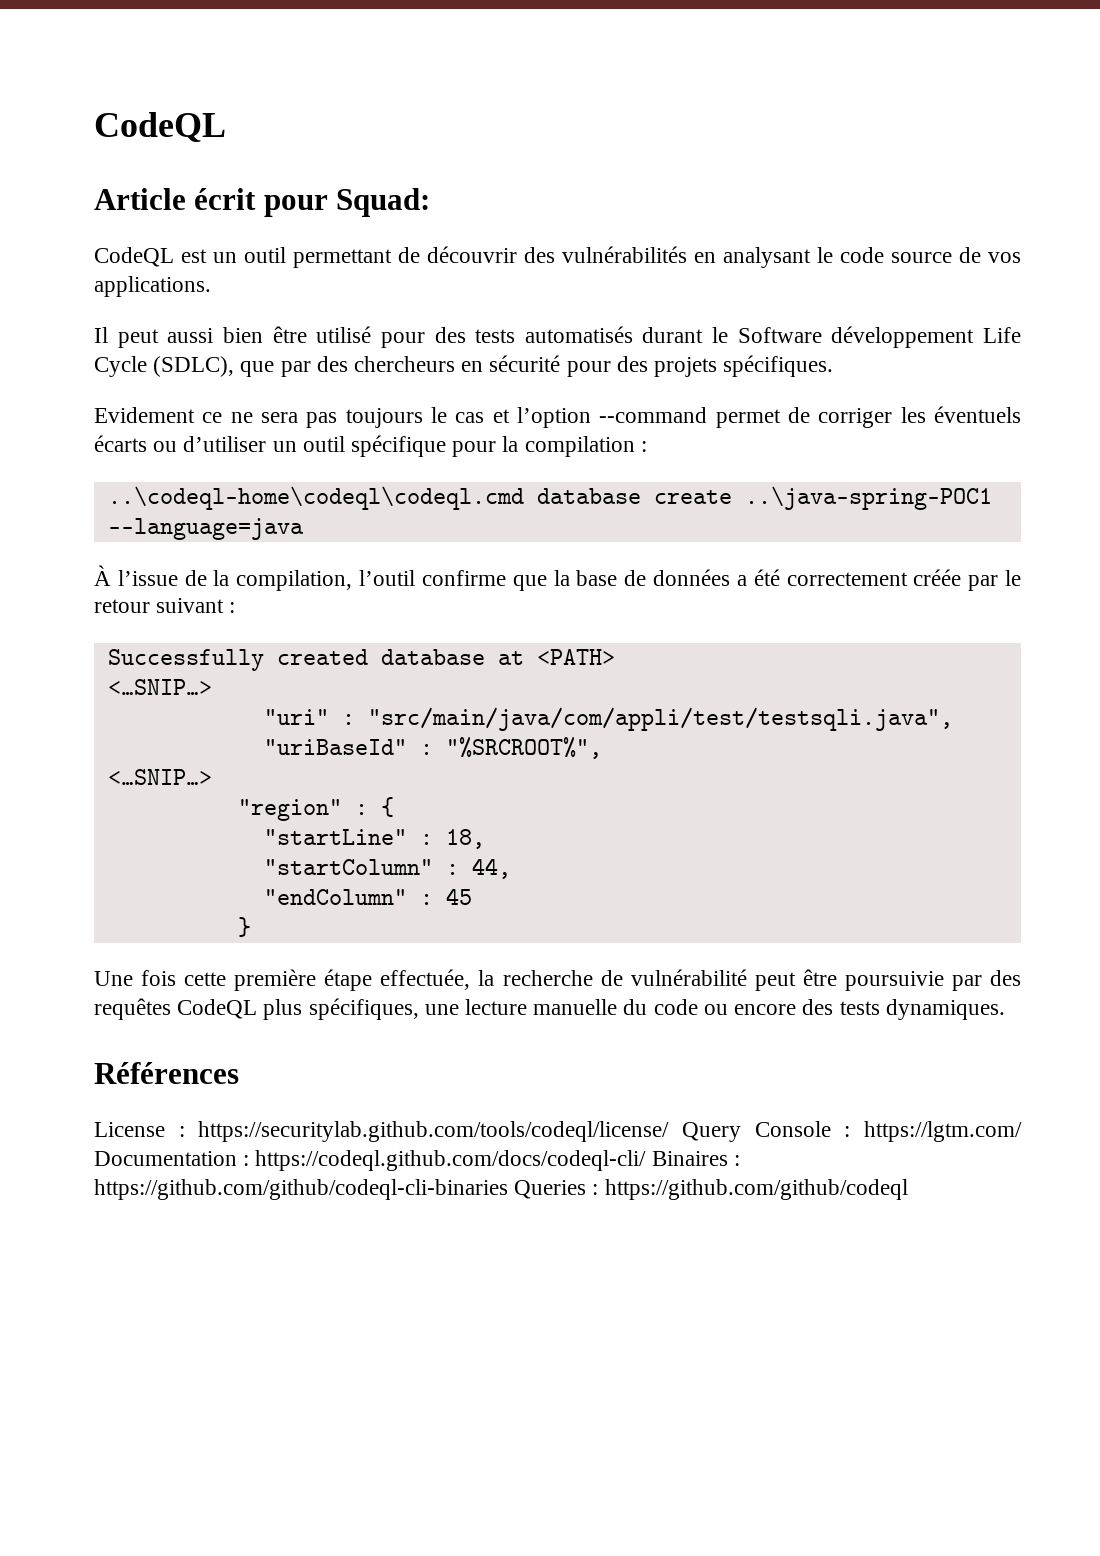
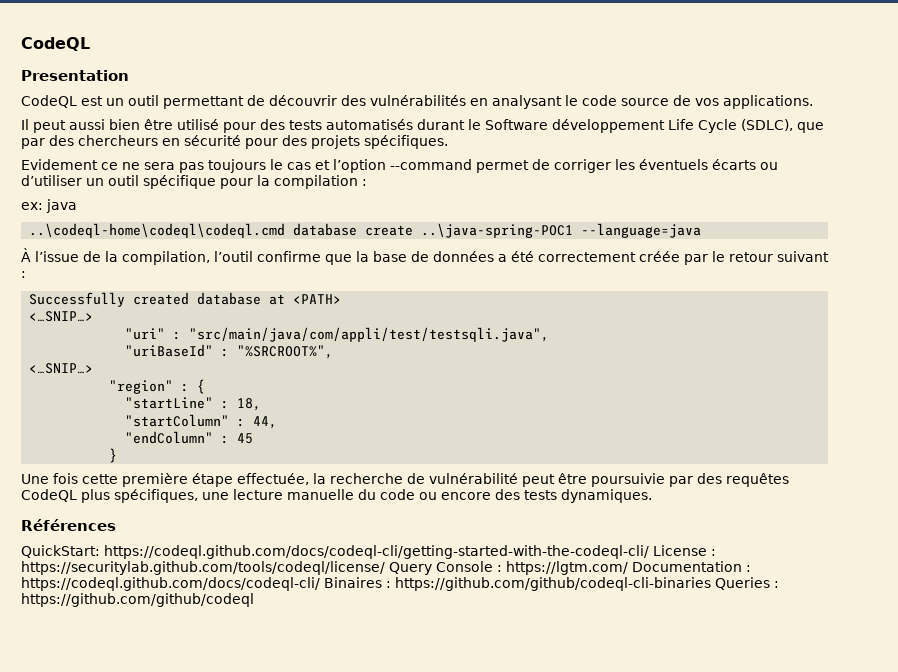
- Article écrit pour Squad:
+ Presentation
+ ex: java
- License : https://securitylab.github.com/tools/codeql/license/ Query Console : https://lgtm.com/ Documentation : https://codeql.github.com/docs/codeql-cli/ Binaires : https://github.com/github/codeql-cli-binaries Queries : https://github.com/github/codeql
+ QuickStart: https://codeql.github.com/docs/codeql-cli/getting-started-with-the-codeql-cli/ License : https://securitylab.github.com/tools/codeql/license/ Query Console : https://lgtm.com/ Documentation : https://codeql.github.com/docs/codeql-cli/ Binaires : https://github.com/github/codeql-cli-binaries Queries : https://github.com/github/codeql

